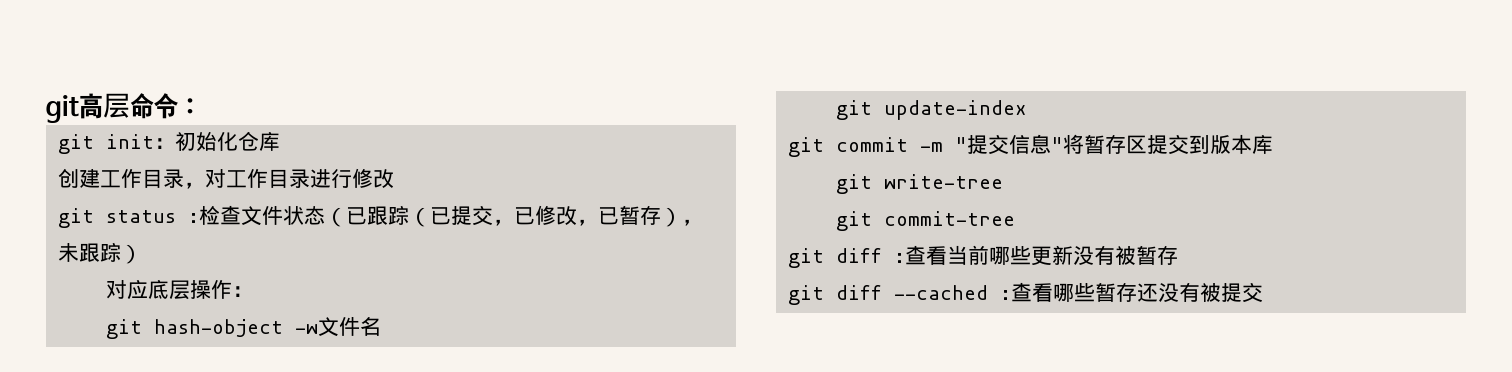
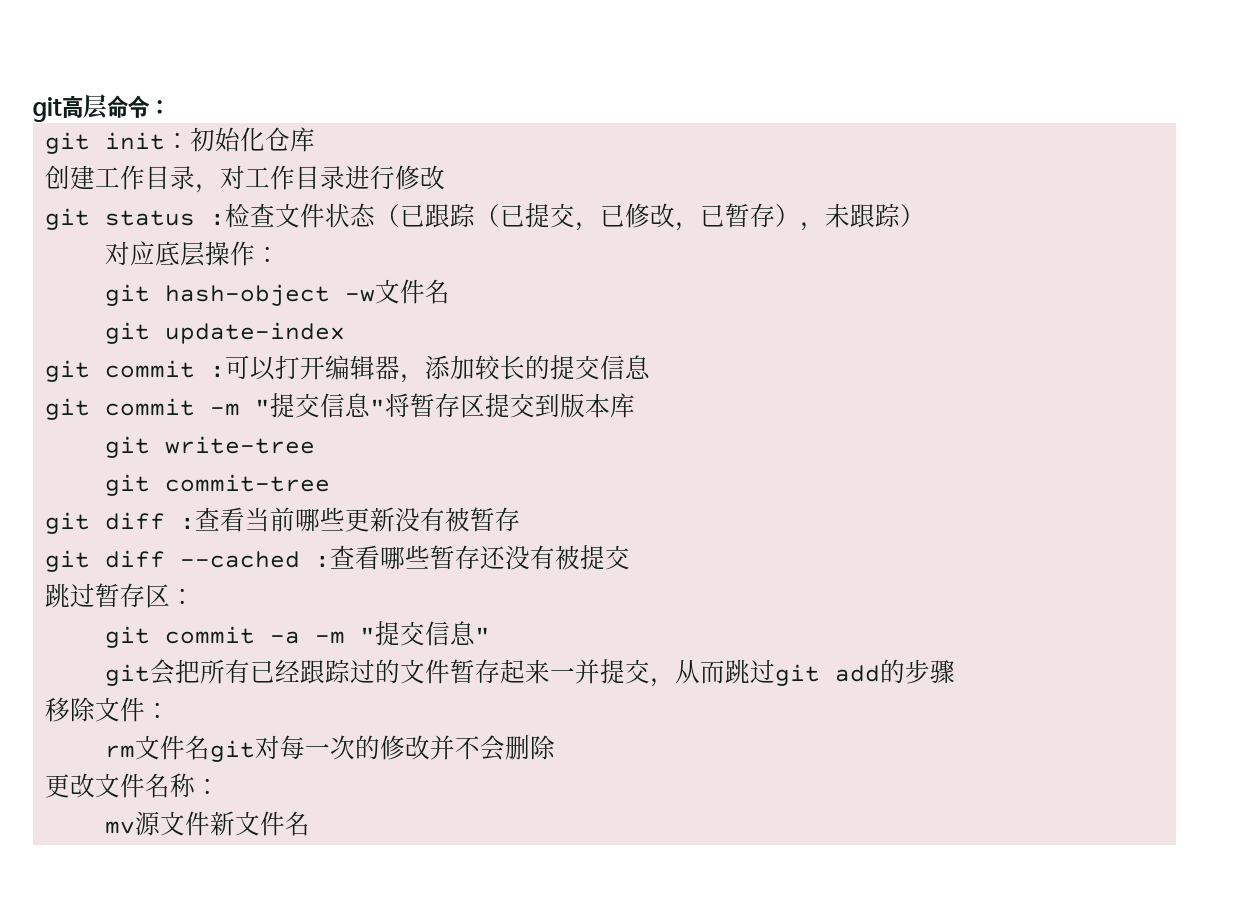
+ git commit :可以打开编辑器，添加较长的提交信息
+ 跳过暂存区：
+ git commit -a -m "提交信息"
+ git会把所有已经跟踪过的文件暂存起来一并提交，从而跳过git add的步骤
+ 移除文件：
+ rm文件名git对每一次的修改并不会删除
+ 更改文件名称：
+ mv源文件新文件名

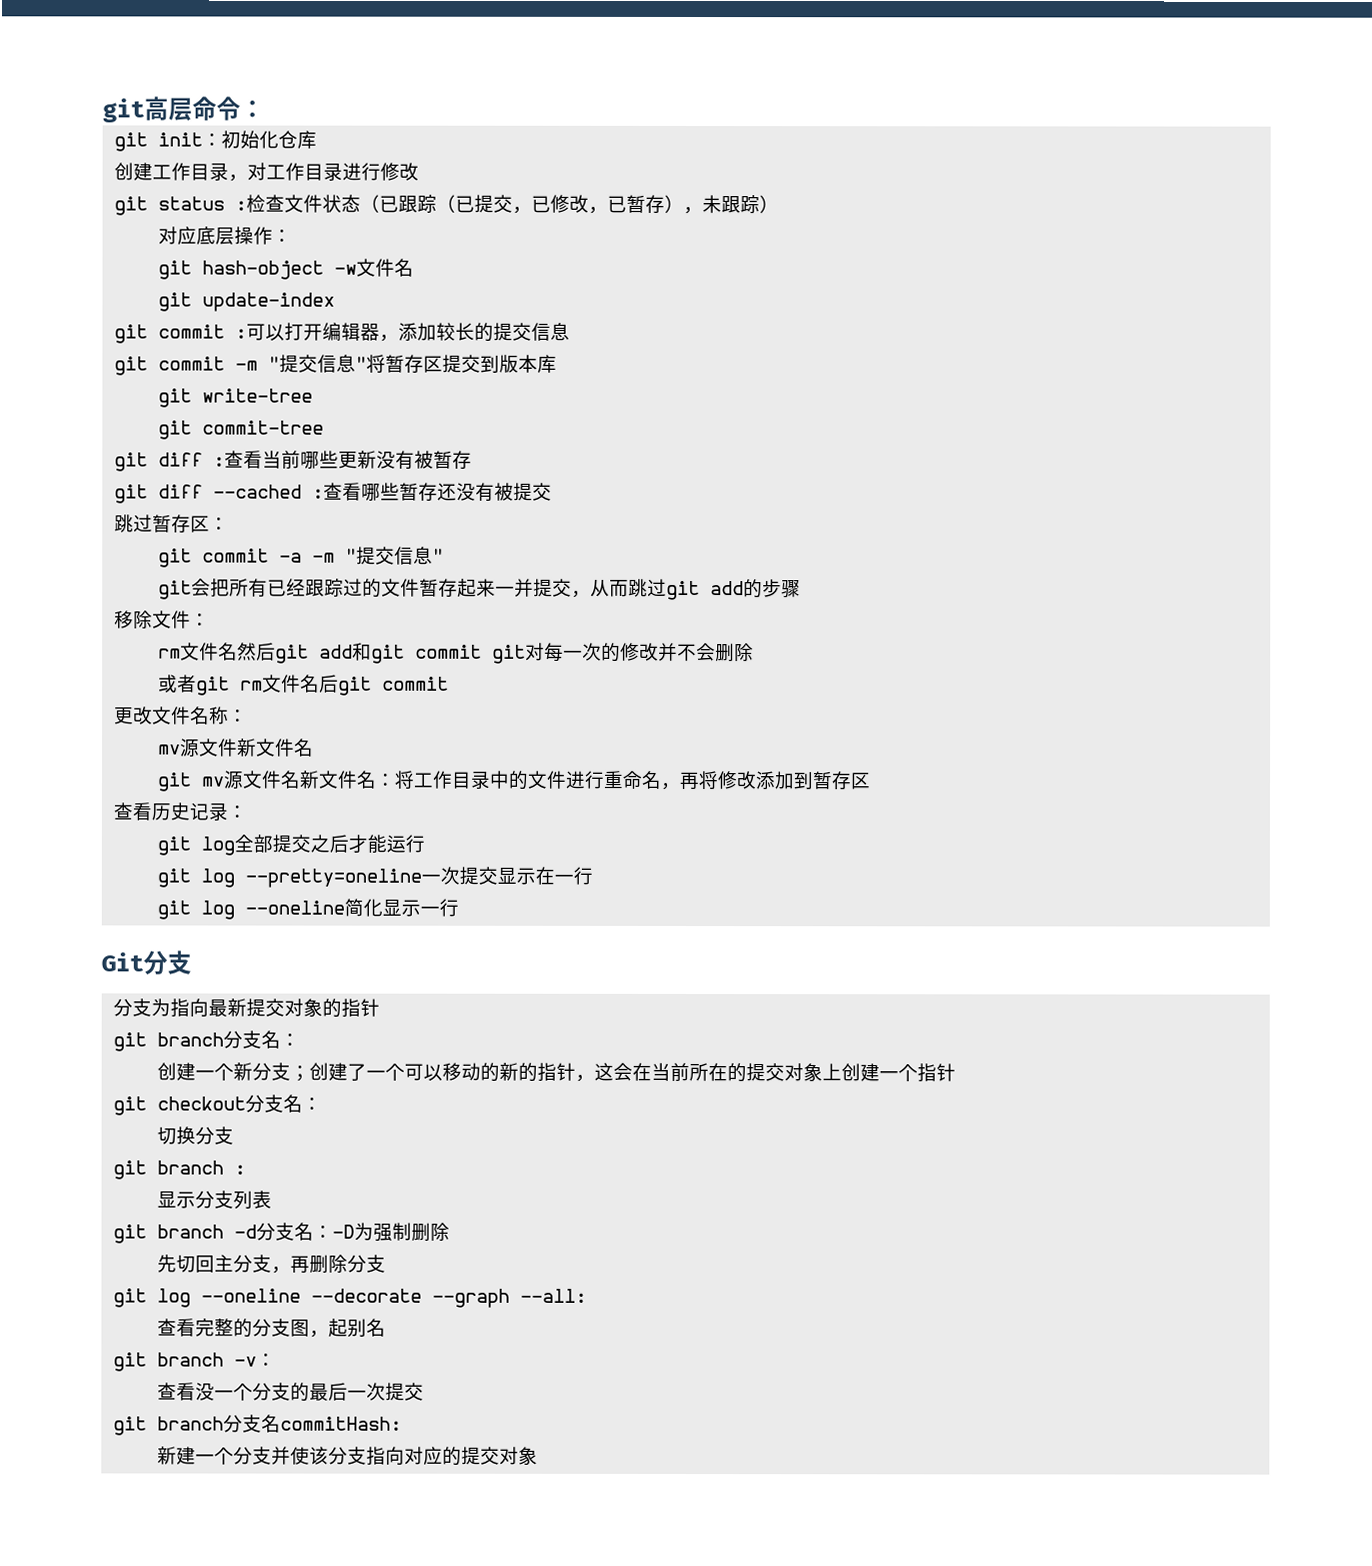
- rm文件名git对每一次的修改并不会删除
+ rm文件名然后git add和git commit git对每一次的修改并不会删除
+ 或者git rm文件名后git commit
+ git mv源文件名新文件名：将工作目录中的文件进行重命名，再将修改添加到暂存区
+ 查看历史记录：
+ git log全部提交之后才能运行
+ git log --pretty=oneline一次提交显示在一行
+ git log --oneline简化显示一行
+ Git分支
+ 分支为指向最新提交对象的指针
+ git branch分支名：
+ 创建一个新分支；创建了一个可以移动的新的指针，这会在当前所在的提交对象上创建一个指针
+ git checkout分支名：
+ 切换分支
+ git branch :
+ 显示分支列表
+ git branch -d分支名：-D为强制删除
+ 先切回主分支，再删除分支
+ git log --oneline --decorate --graph --all:
+ 查看完整的分支图，起别名
+ git branch -v：
+ 查看没一个分支的最后一次提交
+ git branch分支名commitHash:
+ 新建一个分支并使该分支指向对应的提交对象

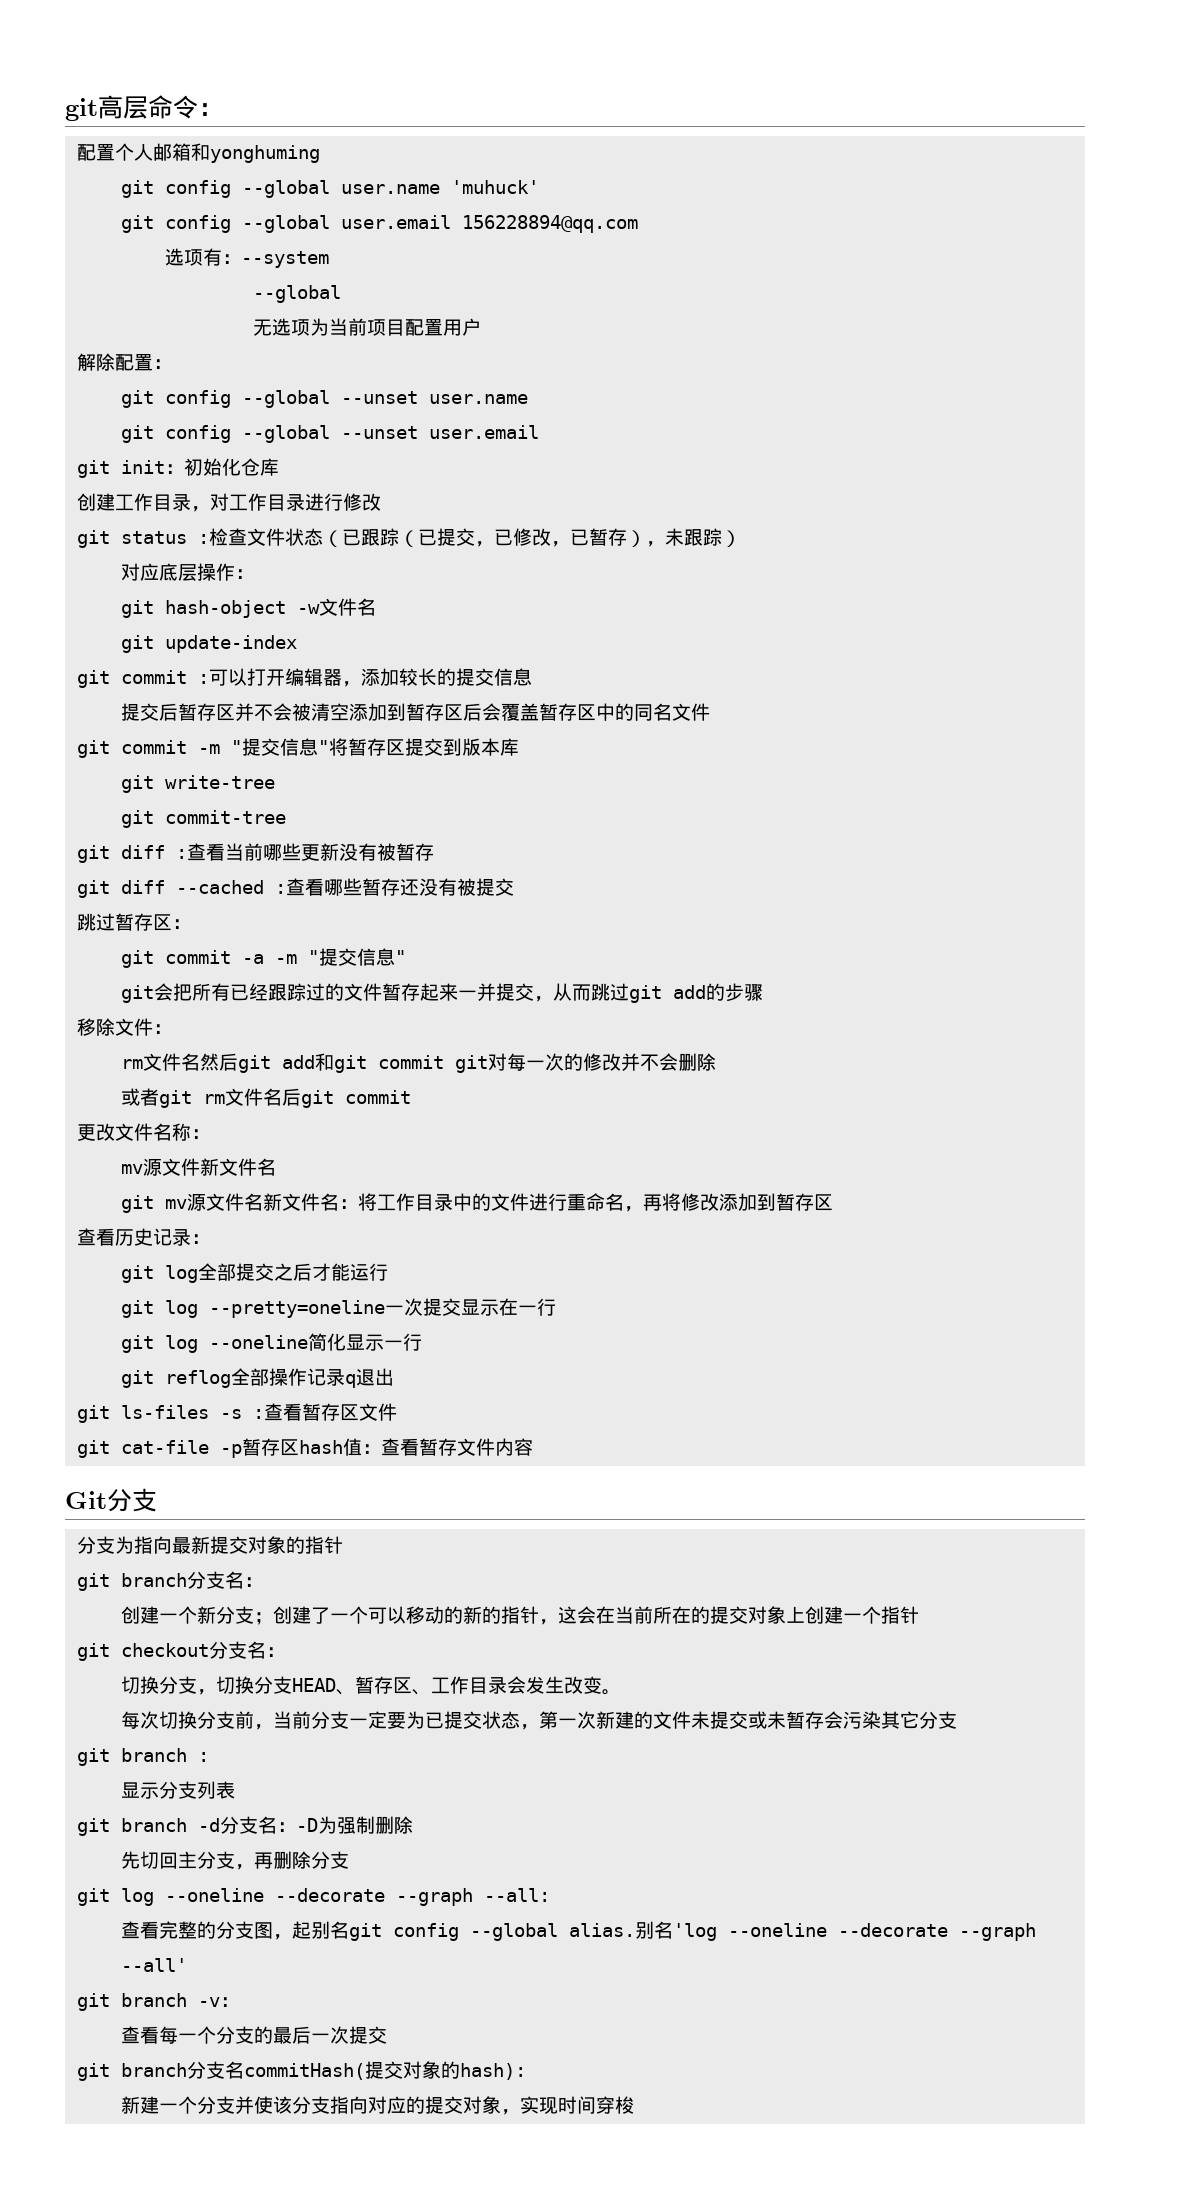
+ 配置个人邮箱和yonghuming
+ git config --global user.name 'muhuck'
+ git config --global user.email 156228894@qq.com
+ 选项有：--system
+ --global
+ 无选项为当前项目配置用户
+ 解除配置：
+ git config --global --unset user.name
+ git config --global --unset user.email
+ 提交后暂存区并不会被清空添加到暂存区后会覆盖暂存区中的同名文件
+ git reflog全部操作记录q退出
+ git ls-files -s :查看暂存区文件
+ git cat-file -p暂存区hash值：查看暂存文件内容
- 切换分支
+ 切换分支，切换分支HEAD、暂存区、工作目录会发生改变。
+ 每次切换分支前，当前分支一定要为已提交状态，第一次新建的文件未提交或未暂存会污染其它分支
- 查看完整的分支图，起别名
+ 查看完整的分支图，起别名git config --global alias.别名'log --oneline --decorate --graph --all'
- 查看没一个分支的最后一次提交
+ 查看每一个分支的最后一次提交
- git branch分支名commitHash:
+ git branch分支名commitHash(提交对象的hash):
- 新建一个分支并使该分支指向对应的提交对象
+ 新建一个分支并使该分支指向对应的提交对象，实现时间穿梭

